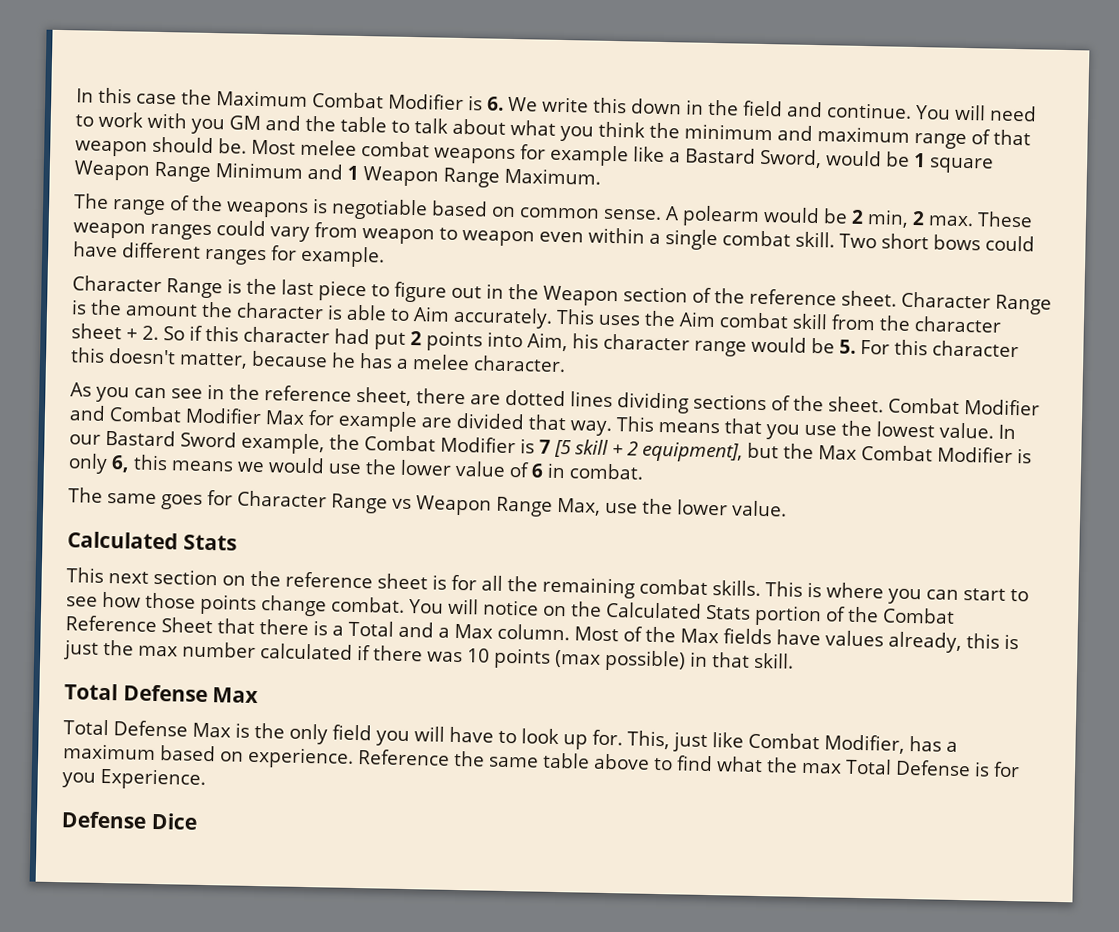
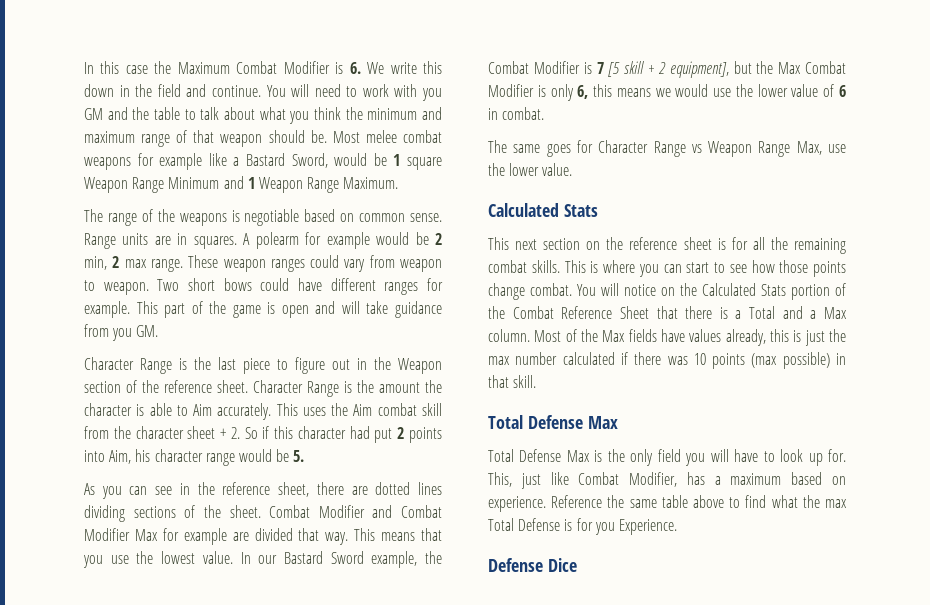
- A polearm would be 2 min, 2 max. These weapon ranges could vary from weapon to weapon even within a single combat skill.
+ Range units are in squares. A polearm for example would be 2 min, 2 max range. These weapon ranges could vary from weapon to weapon.
+ This part of the game is open and will take guidance from you GM.
- This uses the Aim combat skill from the character sheet + 2. So if this character had put 2 points into Aim, his character range would be 5. For this character this doesn't matter, because he has a melee character.
+ This uses the Aim combat skill from the character sheet + 2. So if this character had put 2 points into Aim, his character range would be 5.

